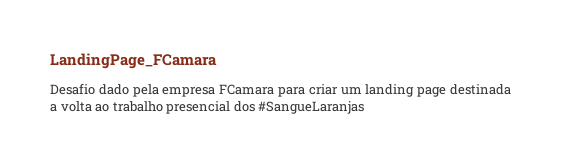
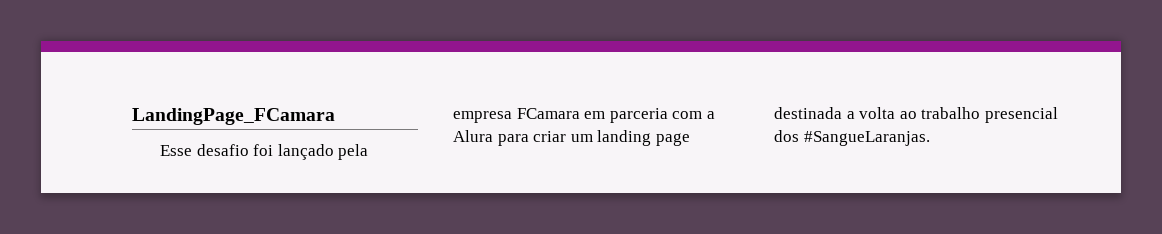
- Desafio dado pela empresa FCamara para criar um landing page destinada a volta ao trabalho presencial dos #SangueLaranjas
+ Esse desafio foi lançado pela empresa FCamara em parceria com a Alura para criar um landing page destinada a volta ao trabalho presencial dos #SangueLaranjas.

